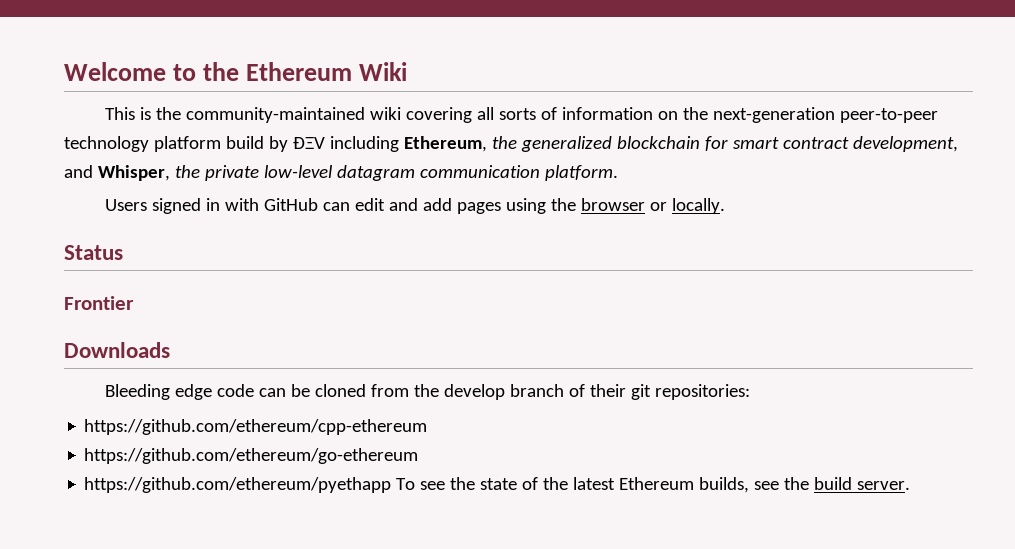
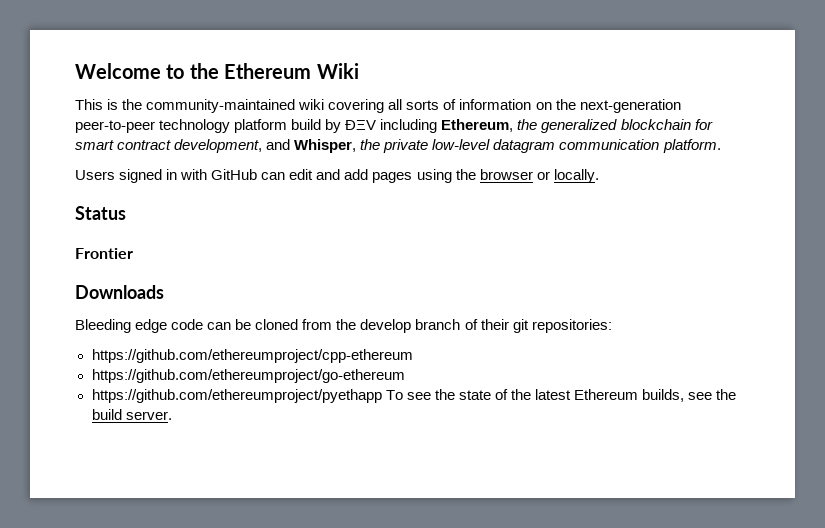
- https://github.com/ethereum/cpp-ethereum
- https://github.com/ethereum/go-ethereum
- https://github.com/ethereum/pyethapp To see the state of the latest Ethereum builds, see the build server.
+ https://github.com/ethereumproject/cpp-ethereum
+ https://github.com/ethereumproject/go-ethereum
+ https://github.com/ethereumproject/pyethapp To see the state of the latest Ethereum builds, see the build server.

